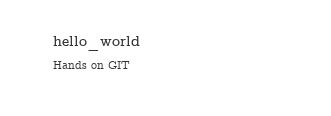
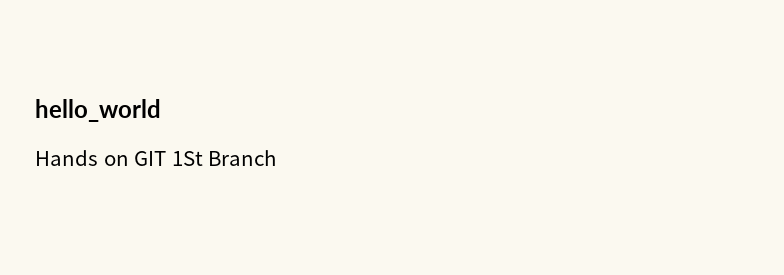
- Hands on GIT
+ Hands on GIT 1St Branch

